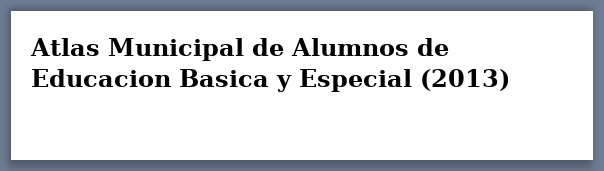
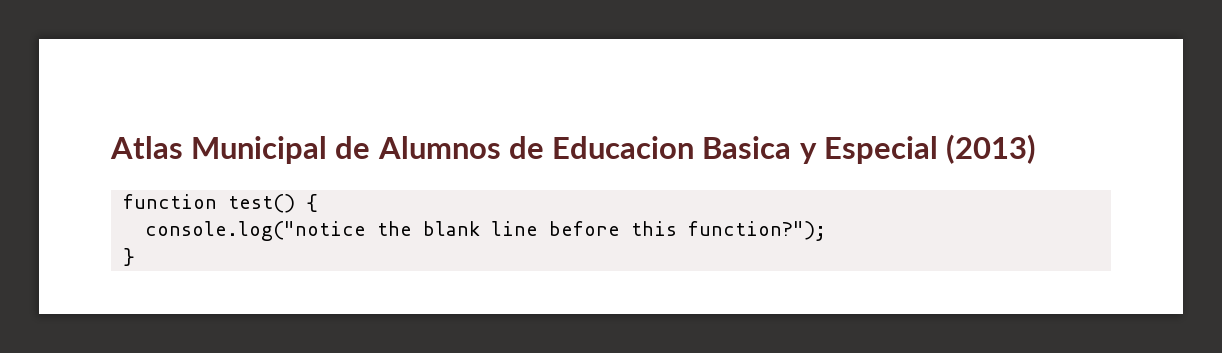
+ function test() {
+ console.log("notice the blank line before this function?");
+ }

